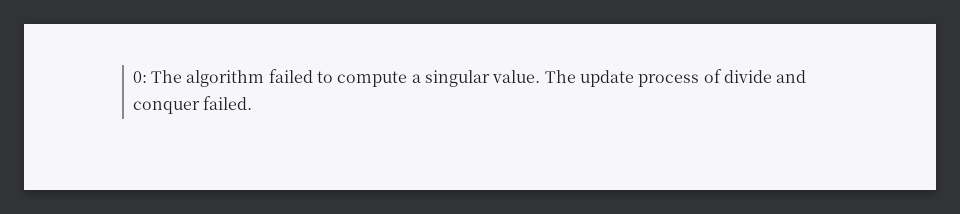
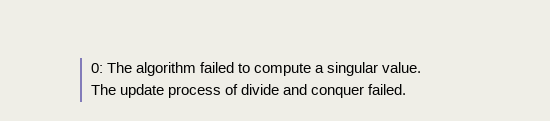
- 0: The algorithm failed to compute a singular value. The update process of divide and conquer failed.
+ 0: The algorithm failed to compute a singular value.
+ The update process of divide and conquer failed.

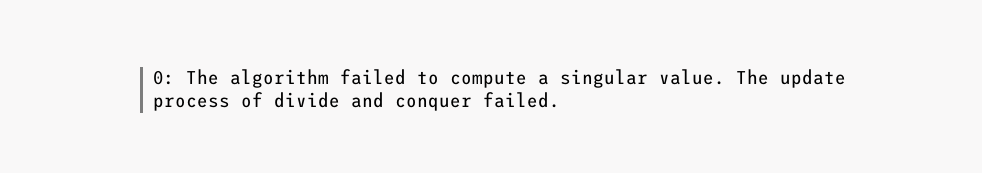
- 0: The algorithm failed to compute a singular value.
- The update process of divide and conquer failed.
+ 0: The algorithm failed to compute a singular value. The update process of divide and conquer failed.

